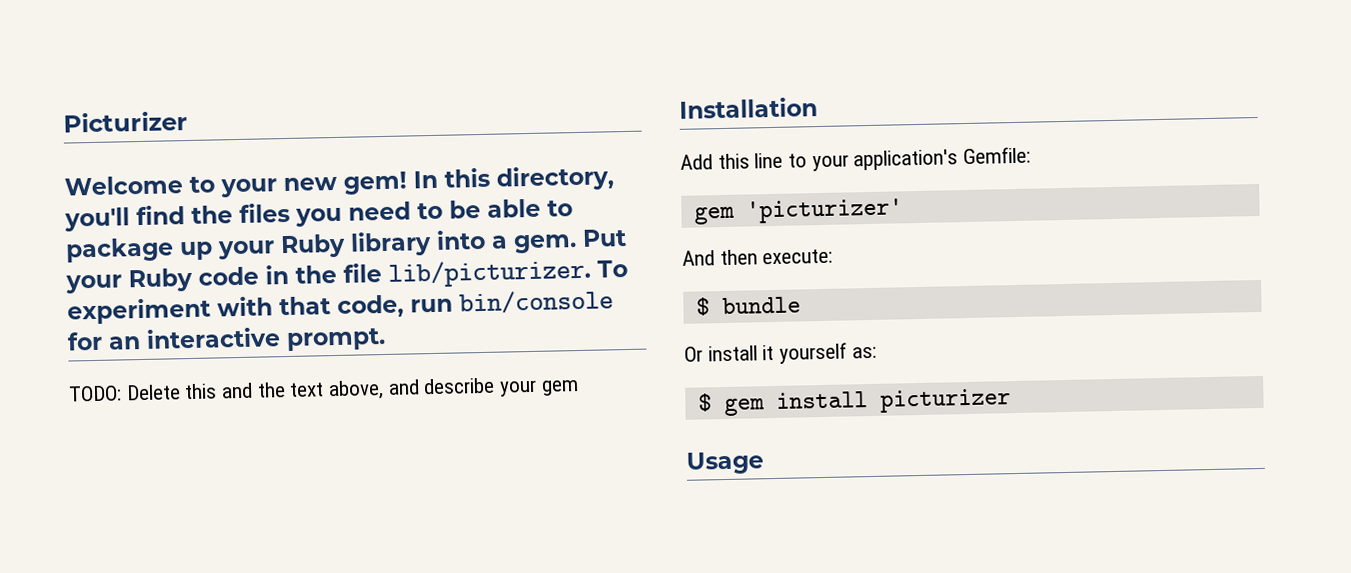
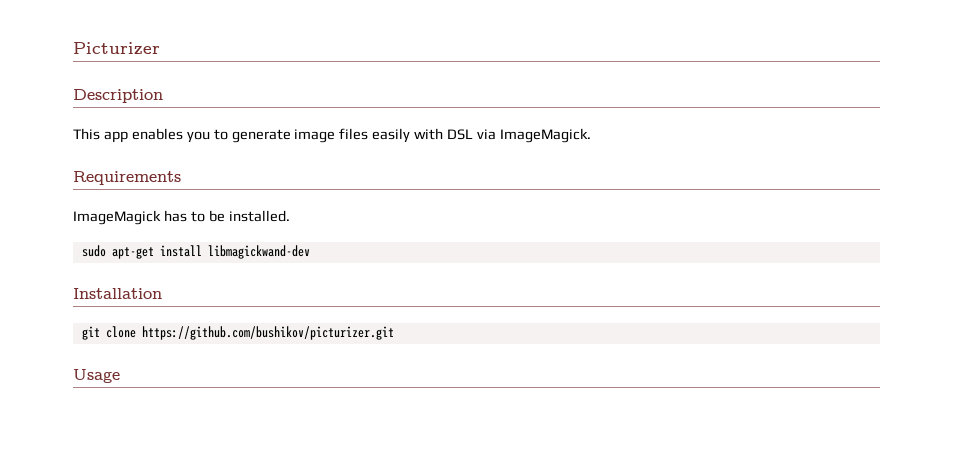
- Welcome to your new gem! In this directory, you'll find the files you need to be able to package up your Ruby library into a gem. Put your Ruby code in the file lib/picturizer. To experiment with that code, run bin/console for an interactive prompt.
- TODO: Delete this and the text above, and describe your gem
+ Description
+ This app enables you to generate image files easily with DSL via ImageMagick.
+ Requirements
+ ImageMagick has to be installed.
+ sudo apt-get install libmagickwand-dev
  Installation
- Add this line to your application's Gemfile:
- gem 'picturizer'
- And then execute:
- $ bundle
- Or install it yourself as:
- $ gem install picturizer
+ git clone https://github.com/bushikov/picturizer.git

